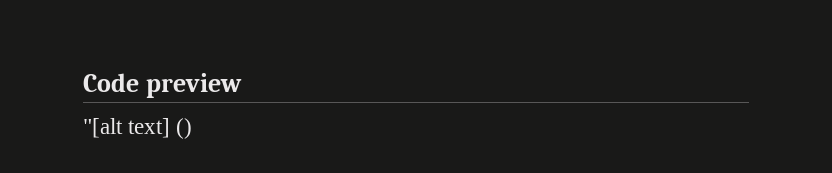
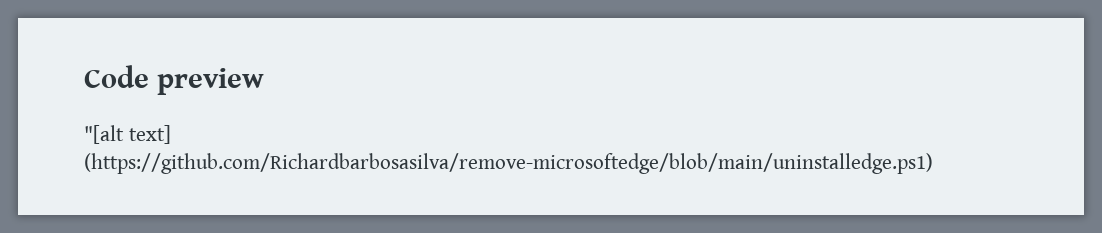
- "[alt text] ()
+ "[alt text] (https://github.com/Richardbarbosasilva/remove-microsoftedge/blob/main/uninstalledge.ps1)

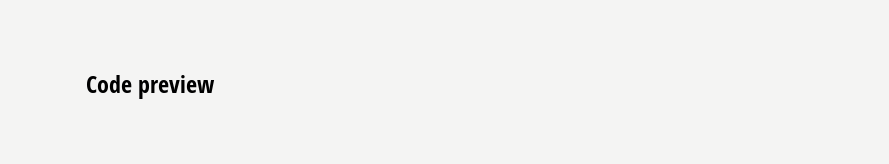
- "[alt text] (https://github.com/Richardbarbosasilva/remove-microsoftedge/blob/main/uninstalledge.ps1)

